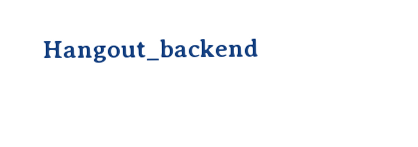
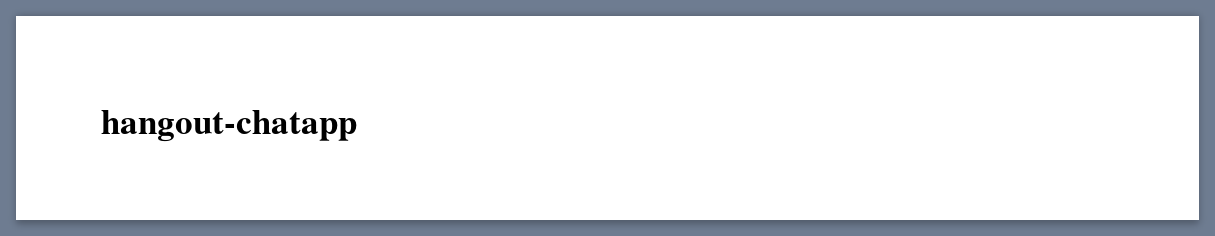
- Hangout_backend
+ hangout-chatapp

